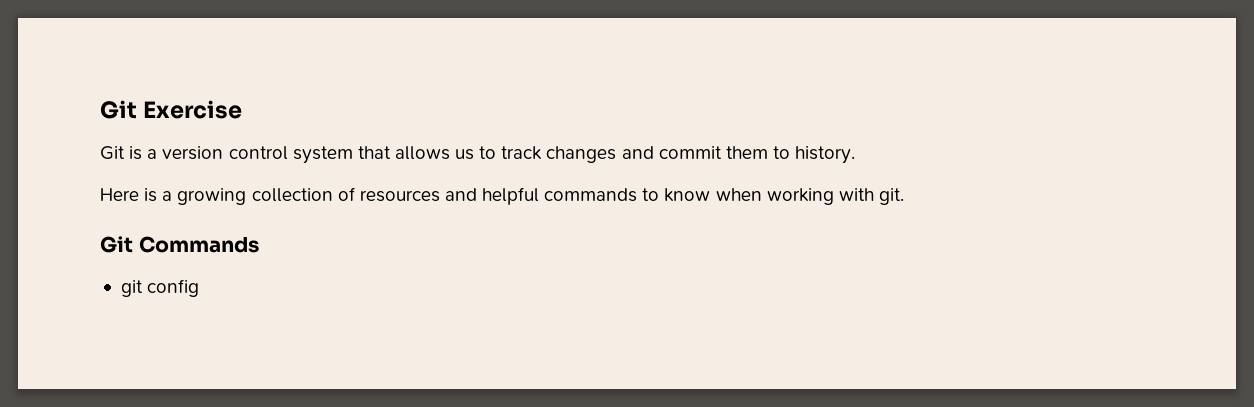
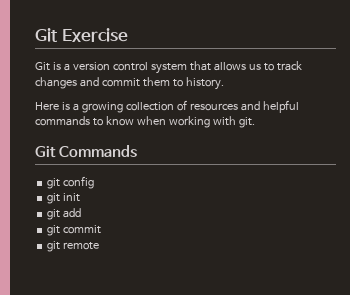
+ git init
+ git add
+ git commit
+ git remote

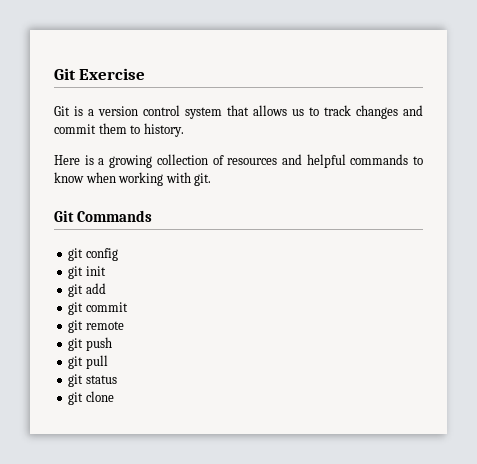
+ git push
+ git pull
+ git status
+ git clone

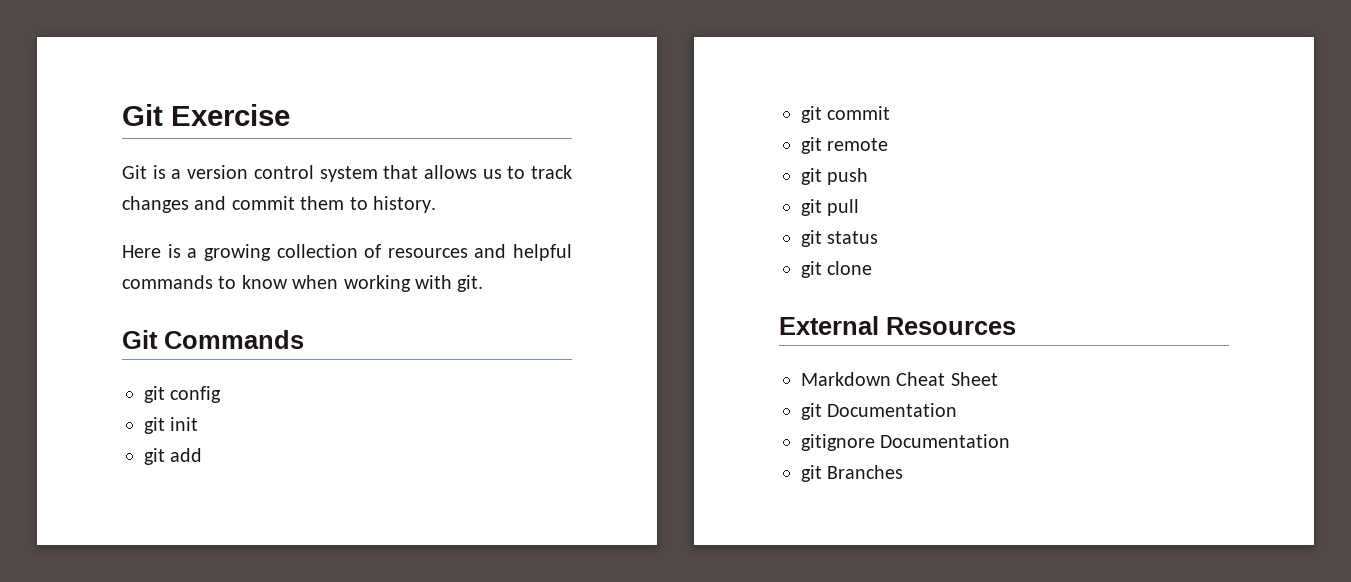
+ External Resources
+ Markdown Cheat Sheet
+ git Documentation
+ gitignore Documentation
+ git Branches

